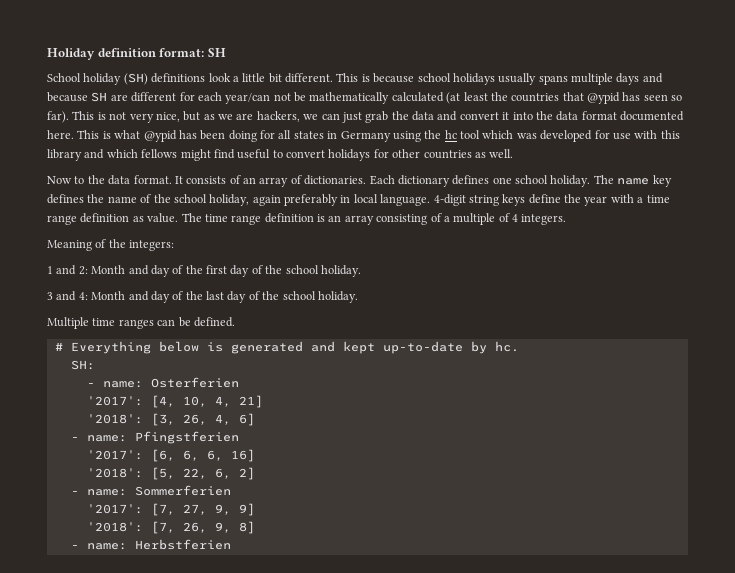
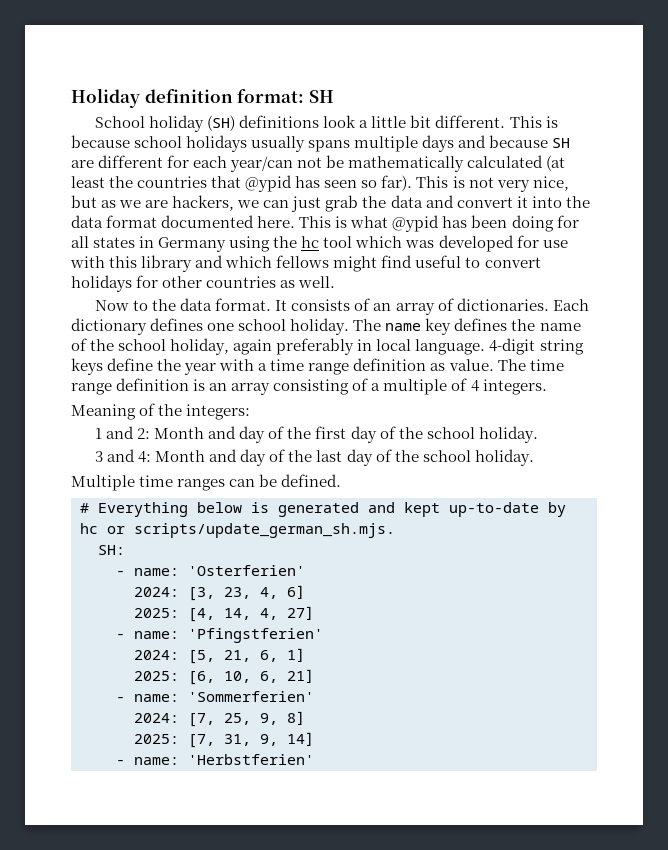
- # Everything below is generated and kept up-to-date by hc.
+ # Everything below is generated and kept up-to-date by hc or scripts/update_german_sh.mjs.
- - name: Osterferien
- '2017': [4, 10, 4, 21]
- '2018': [3, 26, 4, 6]
- - name: Pfingstferien
- '2017': [6, 6, 6, 16]
- '2018': [5, 22, 6, 2]
- - name: Sommerferien
- '2017': [7, 27, 9, 9]
- '2018': [7, 26, 9, 8]
- - name: Herbstferien
+ - name: 'Osterferien'
+ 2024: [3, 23, 4, 6]
+ 2025: [4, 14, 4, 27]
+ - name: 'Pfingstferien'
+ 2024: [5, 21, 6, 1]
+ 2025: [6, 10, 6, 21]
+ - name: 'Sommerferien'
+ 2024: [7, 25, 9, 8]
+ 2025: [7, 31, 9, 14]
+ - name: 'Herbstferien'

